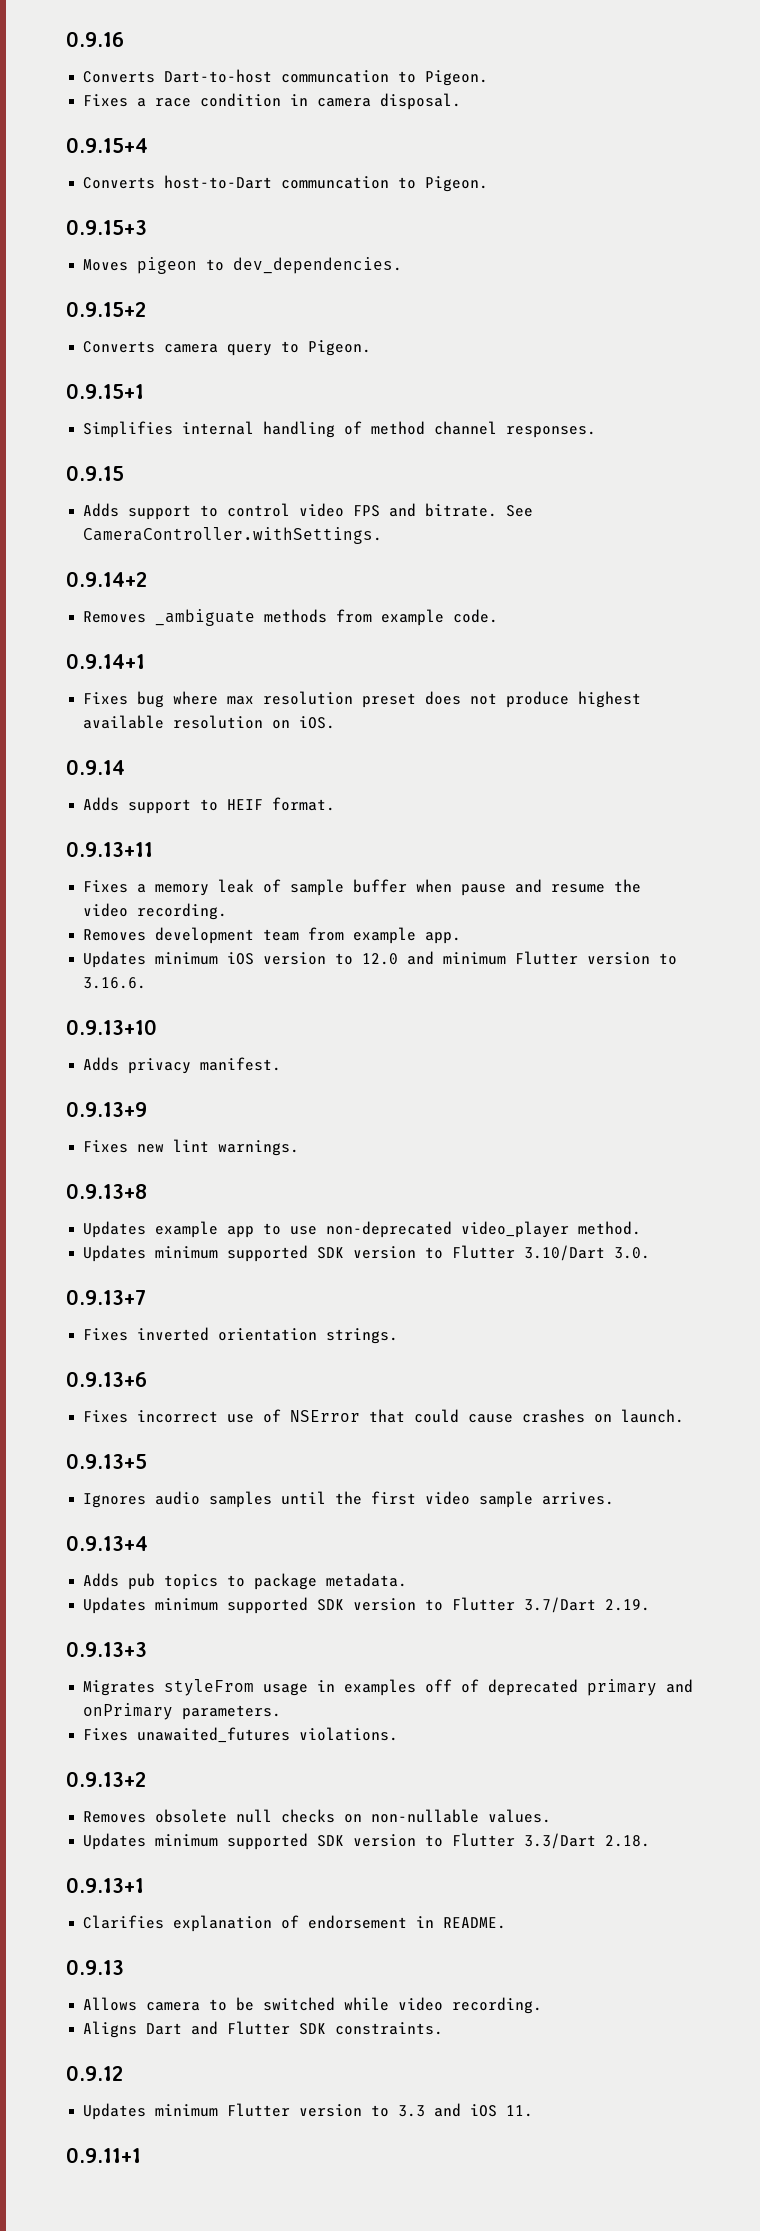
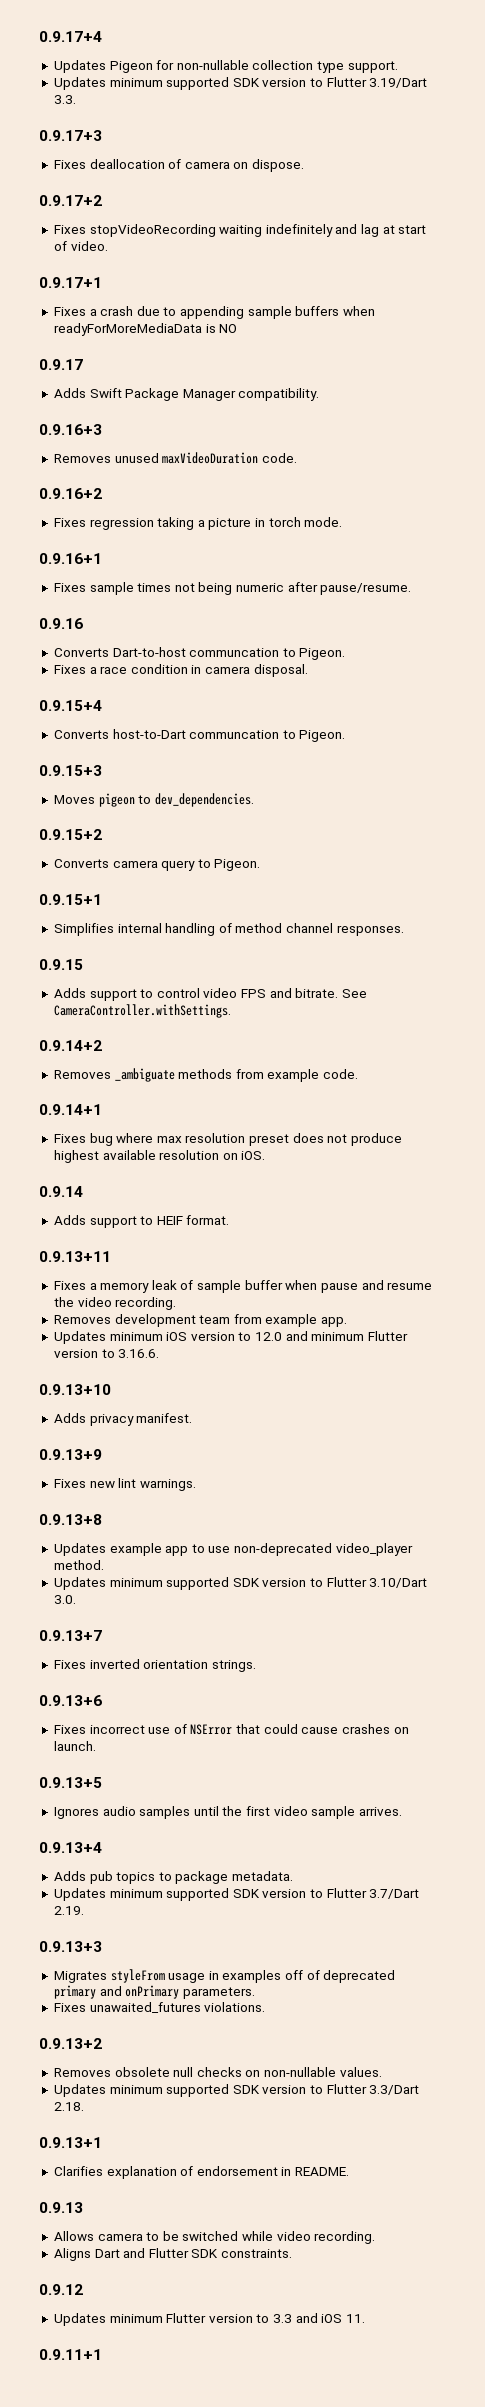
+ 0.9.17+4
+ Updates Pigeon for non-nullable collection type support.
+ Updates minimum supported SDK version to Flutter 3.19/Dart 3.3.
+ 0.9.17+3
+ Fixes deallocation of camera on dispose.
+ 0.9.17+2
+ Fixes stopVideoRecording waiting indefinitely and lag at start of video.
+ 0.9.17+1
+ Fixes a crash due to appending sample buffers when readyForMoreMediaData is NO
+ 0.9.17
+ Adds Swift Package Manager compatibility.
+ 0.9.16+3
+ Removes unused maxVideoDuration code.
+ 0.9.16+2
+ Fixes regression taking a picture in torch mode.
+ 0.9.16+1
+ Fixes sample times not being numeric after pause/resume.

